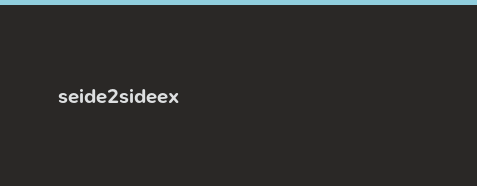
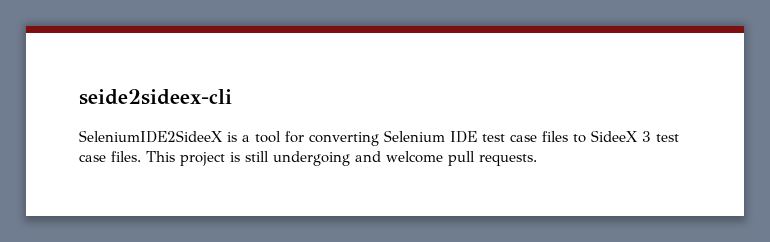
- seide2sideex
+ seide2sideex-cli
+ SeleniumIDE2SideeX is a tool for converting Selenium IDE test case files to SideeX 3 test case files. This project is still undergoing and welcome pull requests.

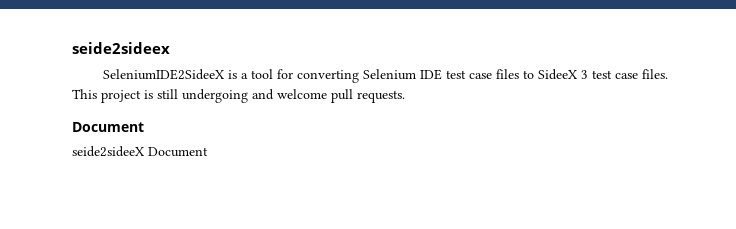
- seide2sideex-cli
+ seide2sideex
  This project is still undergoing and welcome pull requests.
+ Document
+ seide2sideeX Document

